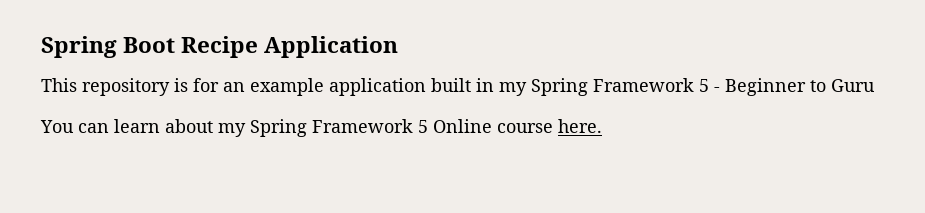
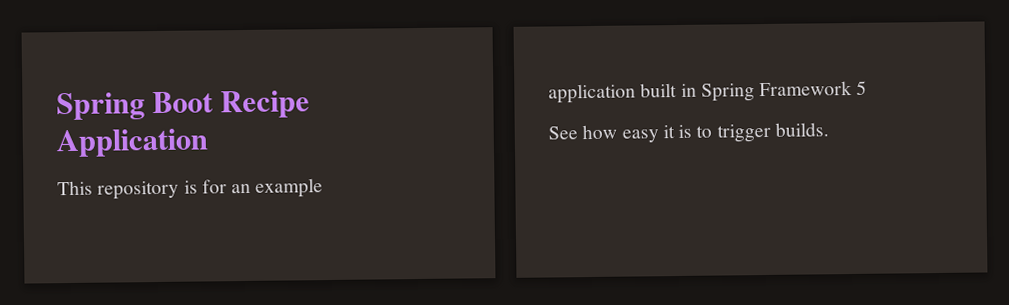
- This repository is for an example application built in my Spring Framework 5 - Beginner to Guru
- You can learn about my Spring Framework 5 Online course here.
+ This repository is for an example application built in Spring Framework 5
+ See how easy it is to trigger builds.

